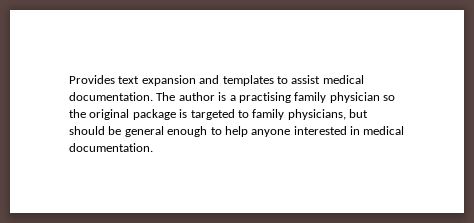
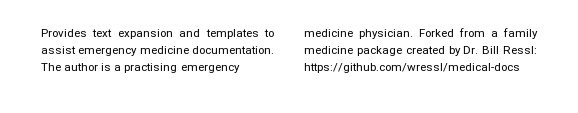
- Provides text expansion and templates to assist medical documentation.
+ Provides text expansion and templates to assist emergency medicine documentation.
- The author is a practising family physician so the original package is targeted to family physicians, but should be general enough to help anyone interested in medical documentation.
+ The author is a practising emergency medicine physician. Forked from a family medicine package created by Dr. Bill Ressl: https://github.com/wressl/medical-docs

